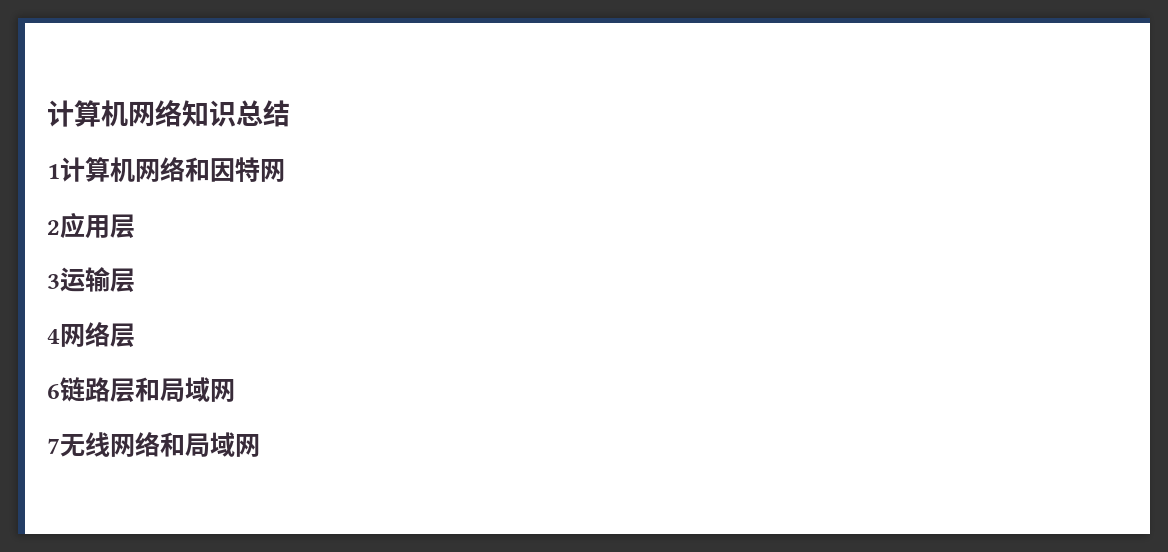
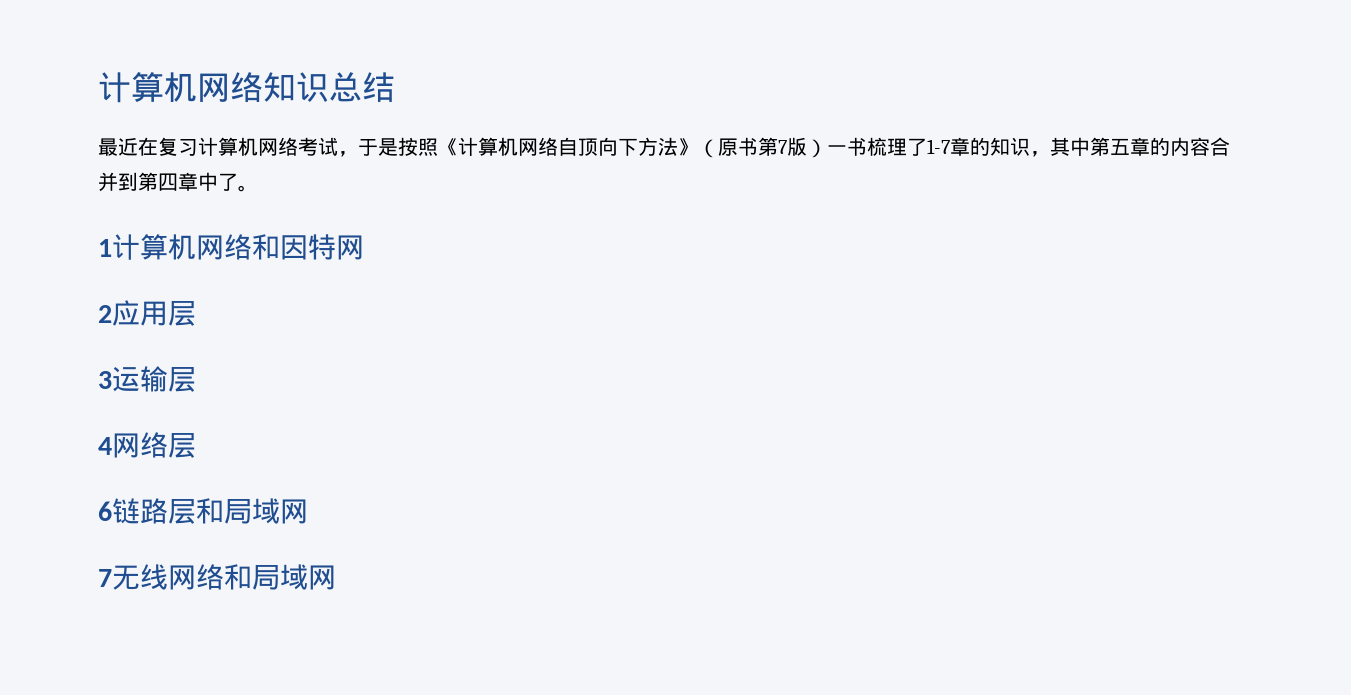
+ 最近在复习计算机网络考试，于是按照《计算机网络自顶向下方法》（原书第7版）一书梳理了1-7章的知识，其中第五章的内容合并到第四章中了。

